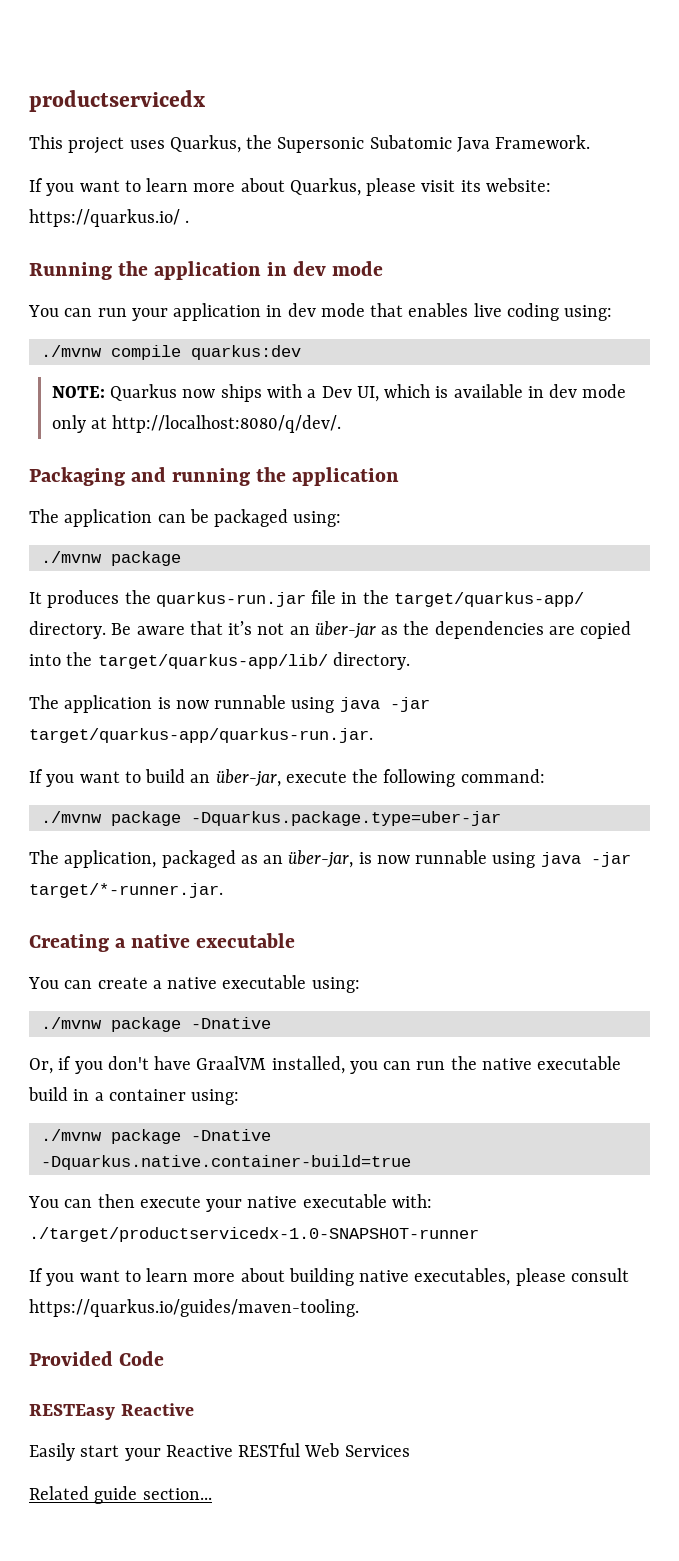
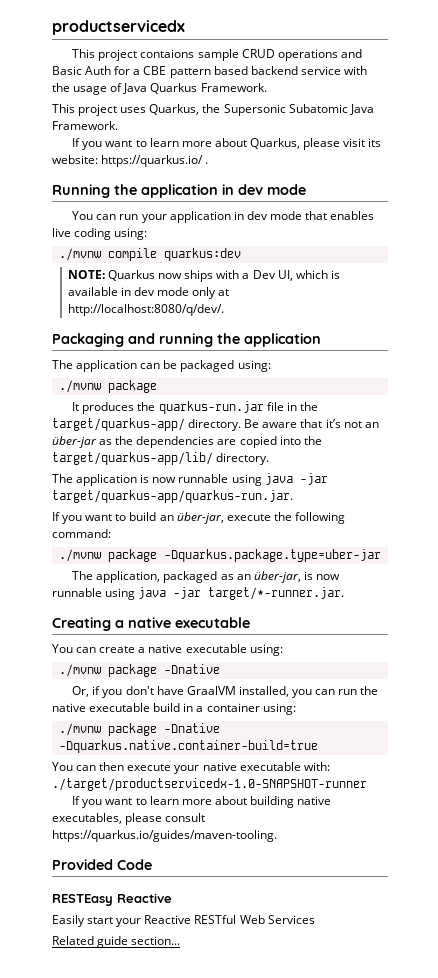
+ This project contaions sample CRUD operations and Basic Auth for a CBE pattern based backend service with the usage of Java Quarkus Framework.

